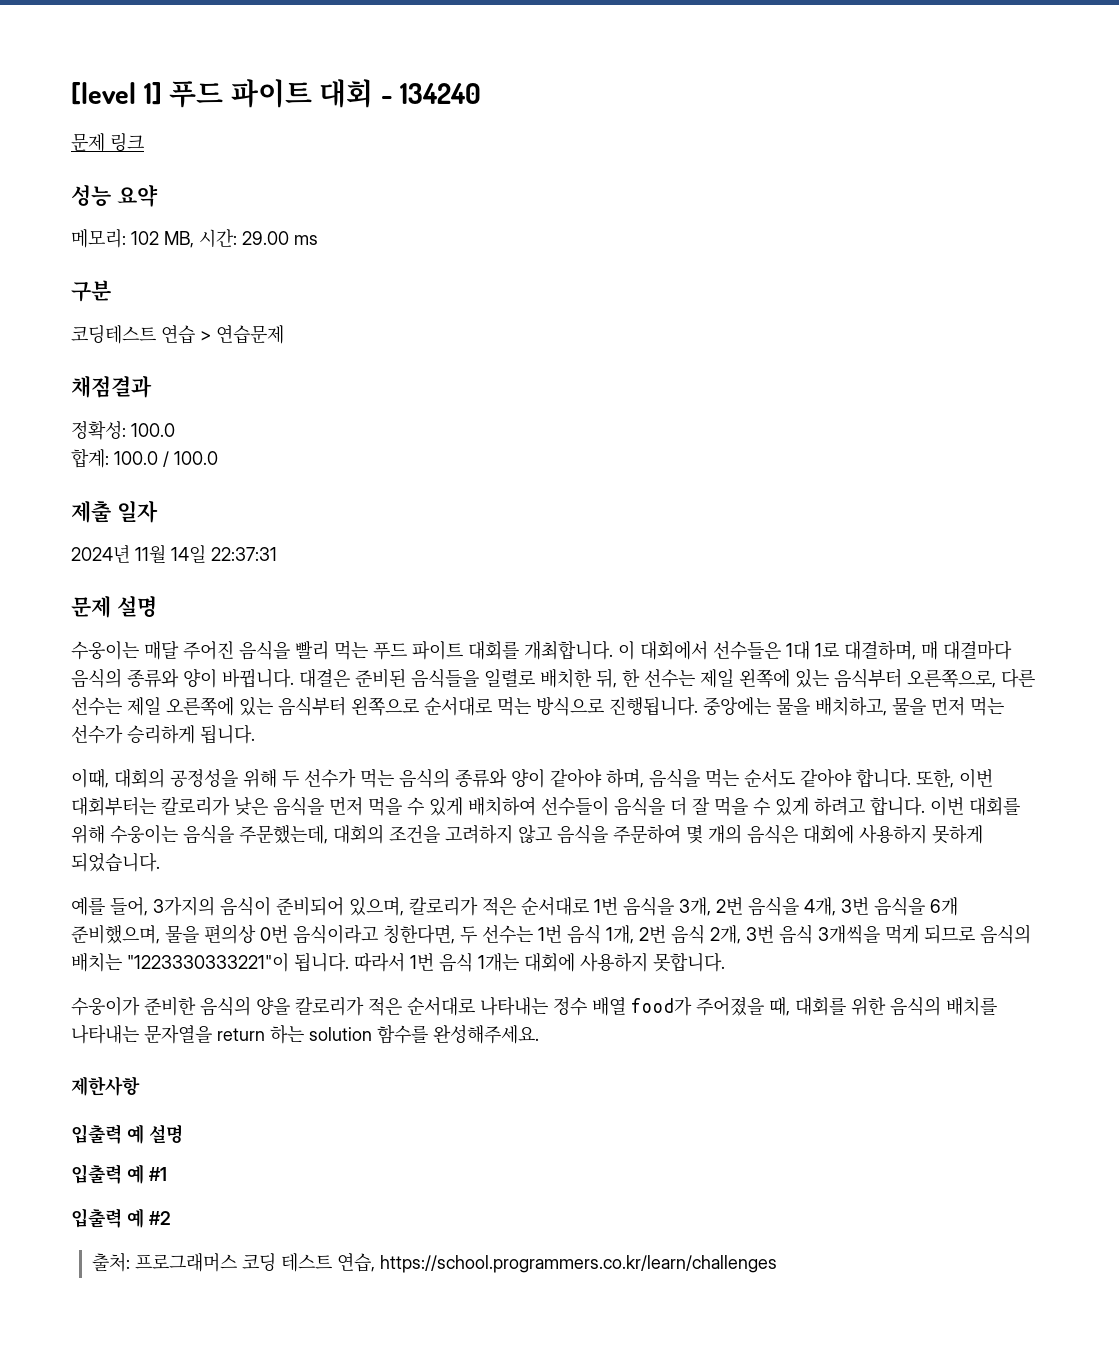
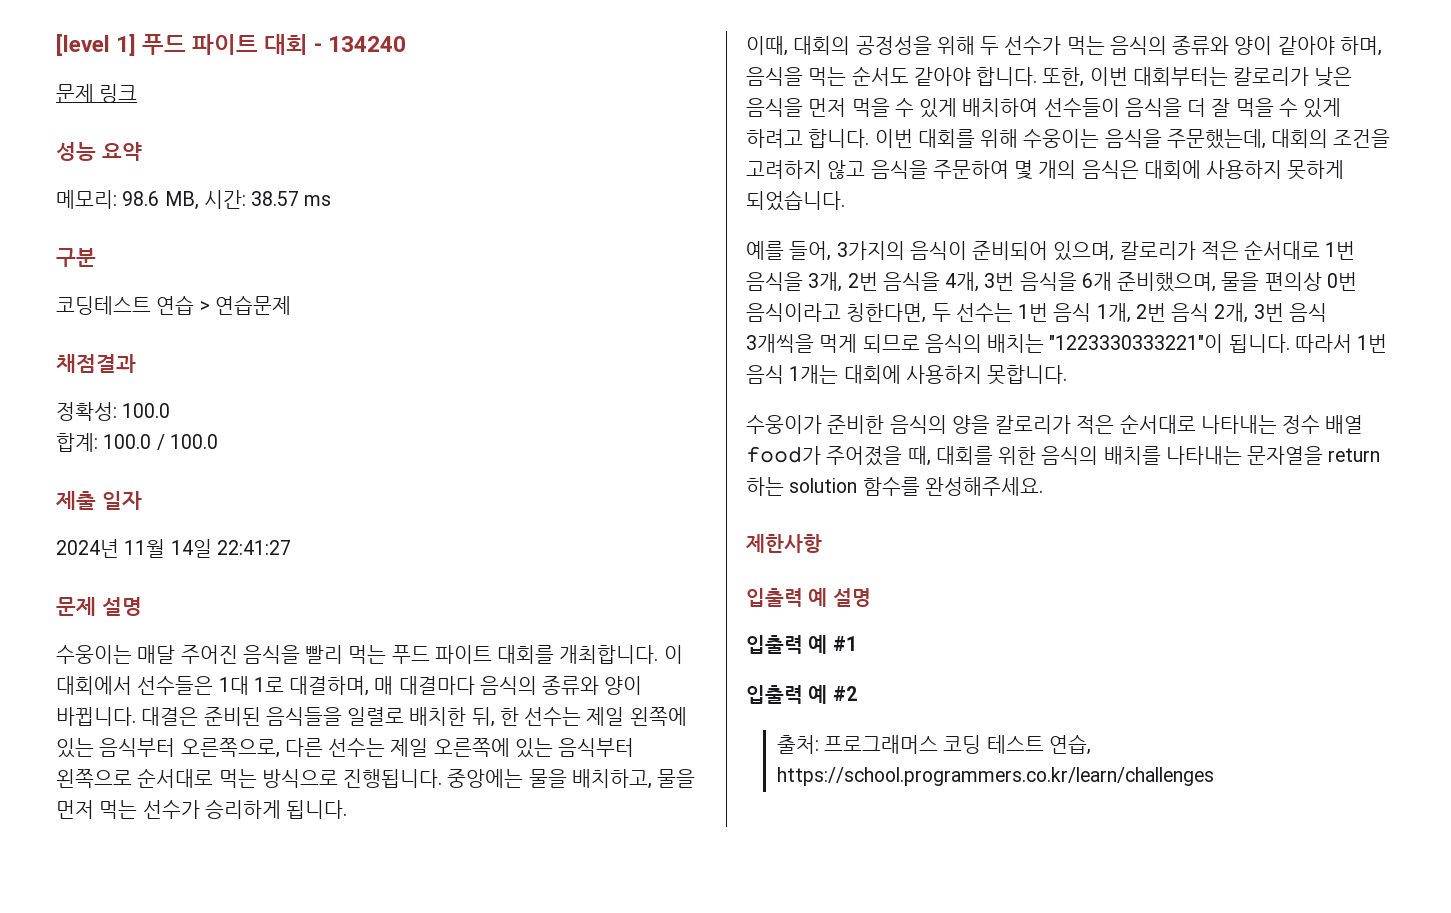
- 메모리: 102 MB, 시간: 29.00 ms
+ 메모리: 98.6 MB, 시간: 38.57 ms
- 2024년 11월 14일 22:37:31
+ 2024년 11월 14일 22:41:27

